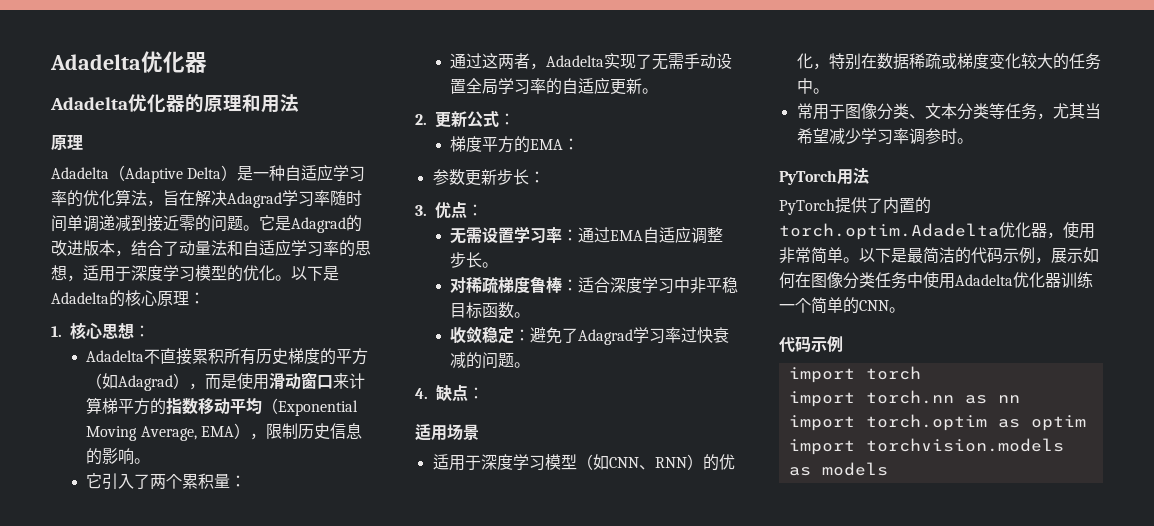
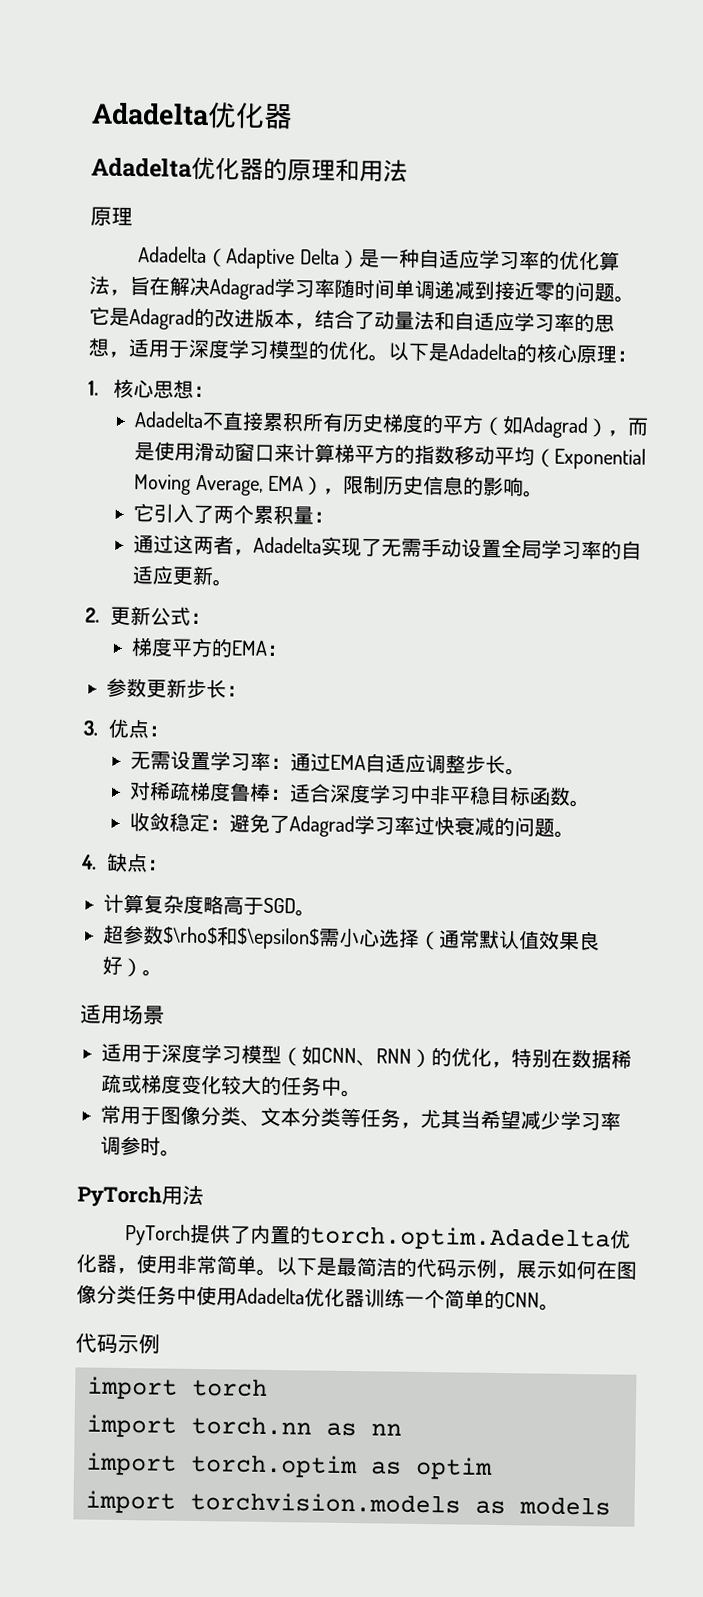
+ 计算复杂度略高于SGD。
+ 超参数$\rho$和$\epsilon$需小心选择（通常默认值效果良好）。

